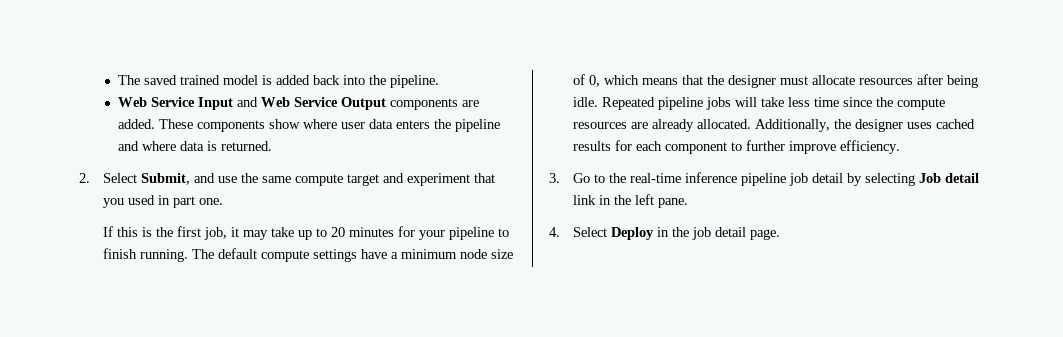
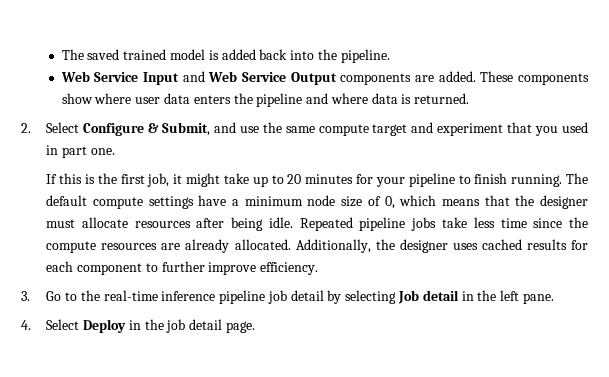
- 2. Select Submit, and use the same compute target and experiment that you used in part one.
+ 2. Select Configure & Submit, and use the same compute target and experiment that you used in part one.
- If this is the first job, it may take up to 20 minutes for your pipeline to finish running.
+ If this is the first job, it might take up to 20 minutes for your pipeline to finish running.
- Repeated pipeline jobs will take less time since the compute resources are already allocated.
+ Repeated pipeline jobs take less time since the compute resources are already allocated.
- 3. Go to the real-time inference pipeline job detail by selecting Job detail link in the left pane.
+ 3. Go to the real-time inference pipeline job detail by selecting Job detail in the left pane.

